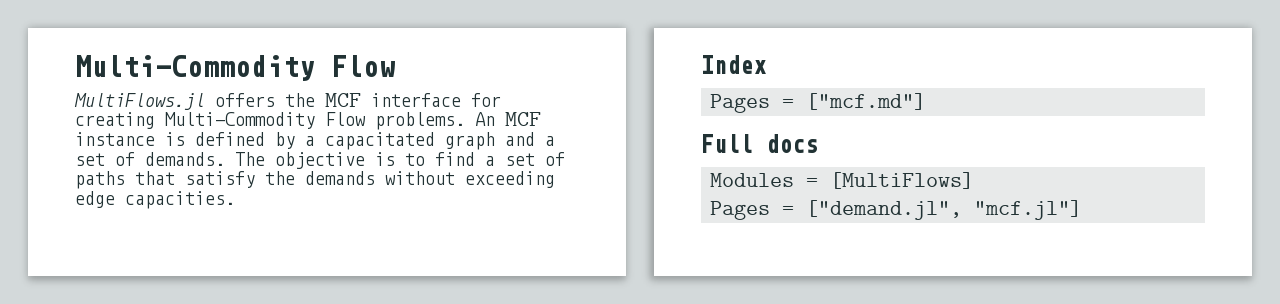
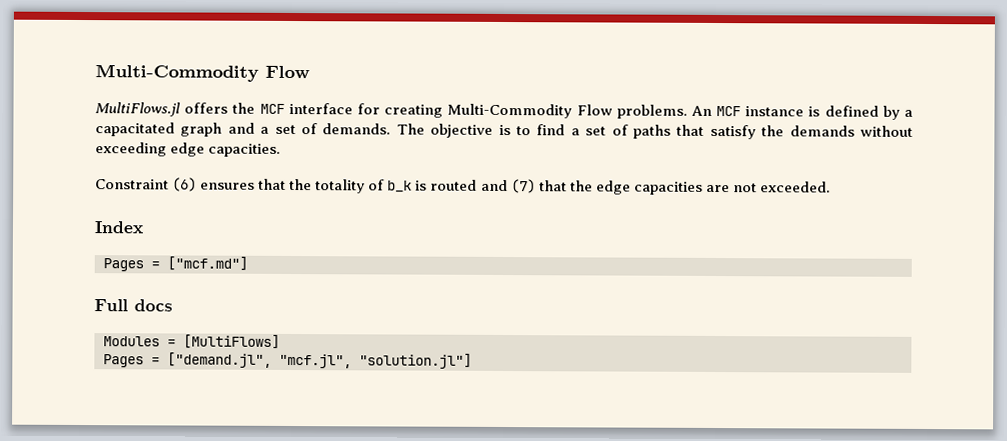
+ Constraint (6) ensures that the totality of b_k is routed and (7) that the edge capacities are not exceeded.
- Pages = ["demand.jl", "mcf.jl"]
+ Pages = ["demand.jl", "mcf.jl", "solution.jl"]

